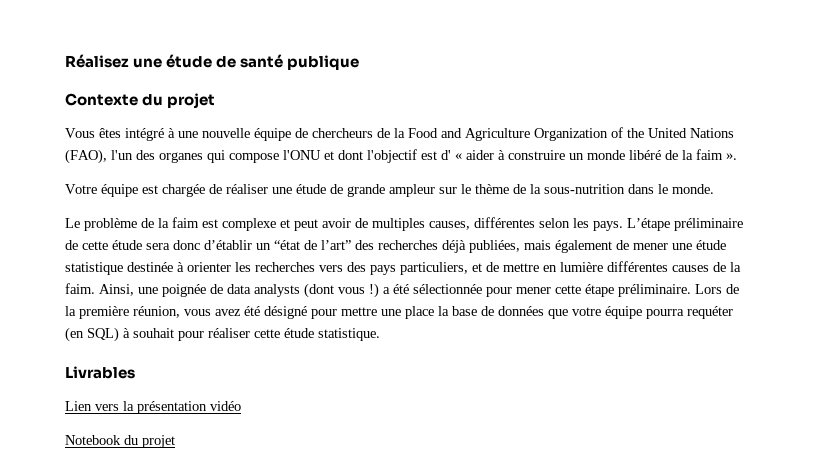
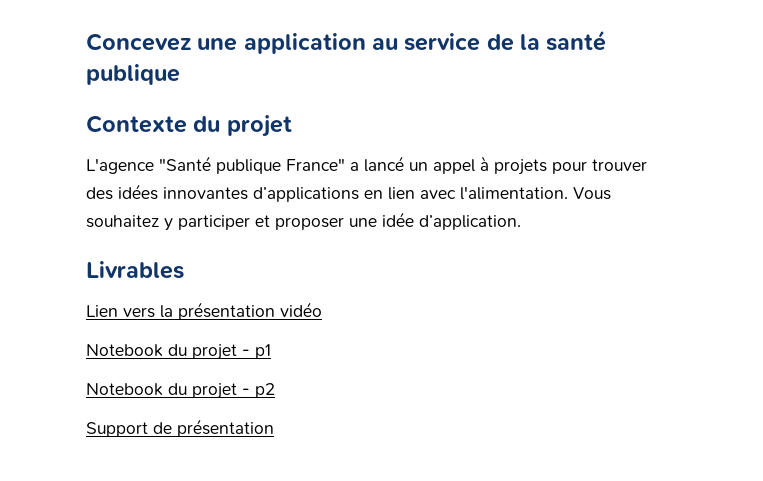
- Réalisez une étude de santé publique
+ Concevez une application au service de la santé publique
- Vous êtes intégré à une nouvelle équipe de chercheurs de la Food and Agriculture Organization of the United Nations (FAO), l'un des organes qui compose l'ONU et dont l'objectif est d' « aider à construire un monde libéré de la faim ».
- Votre équipe est chargée de réaliser une étude de grande ampleur sur le thème de la sous-nutrition dans le monde.
- Le problème de la faim est complexe et peut avoir de multiples causes, différentes selon les pays. L’étape préliminaire de cette étude sera donc d’établir un “état de l’art” des recherches déjà publiées, mais également de mener une étude statistique destinée à orienter les recherches vers des pays particuliers, et de mettre en lumière différentes causes de la faim. Ainsi, une poignée de data analysts (dont vous !) a été sélectionnée pour mener cette étape préliminaire. Lors de la première réunion, vous avez été désigné pour mettre une place la base de données que votre équipe pourra requéter (en SQL) à souhait pour réaliser cette étude statistique.
+ L'agence "Santé publique France" a lancé un appel à projets pour trouver des idées innovantes d’applications en lien avec l'alimentation. Vous souhaitez y participer et proposer une idée d’application.
- Notebook du projet
+ Notebook du projet - p1
+ Notebook du projet - p2
+ Support de présentation

